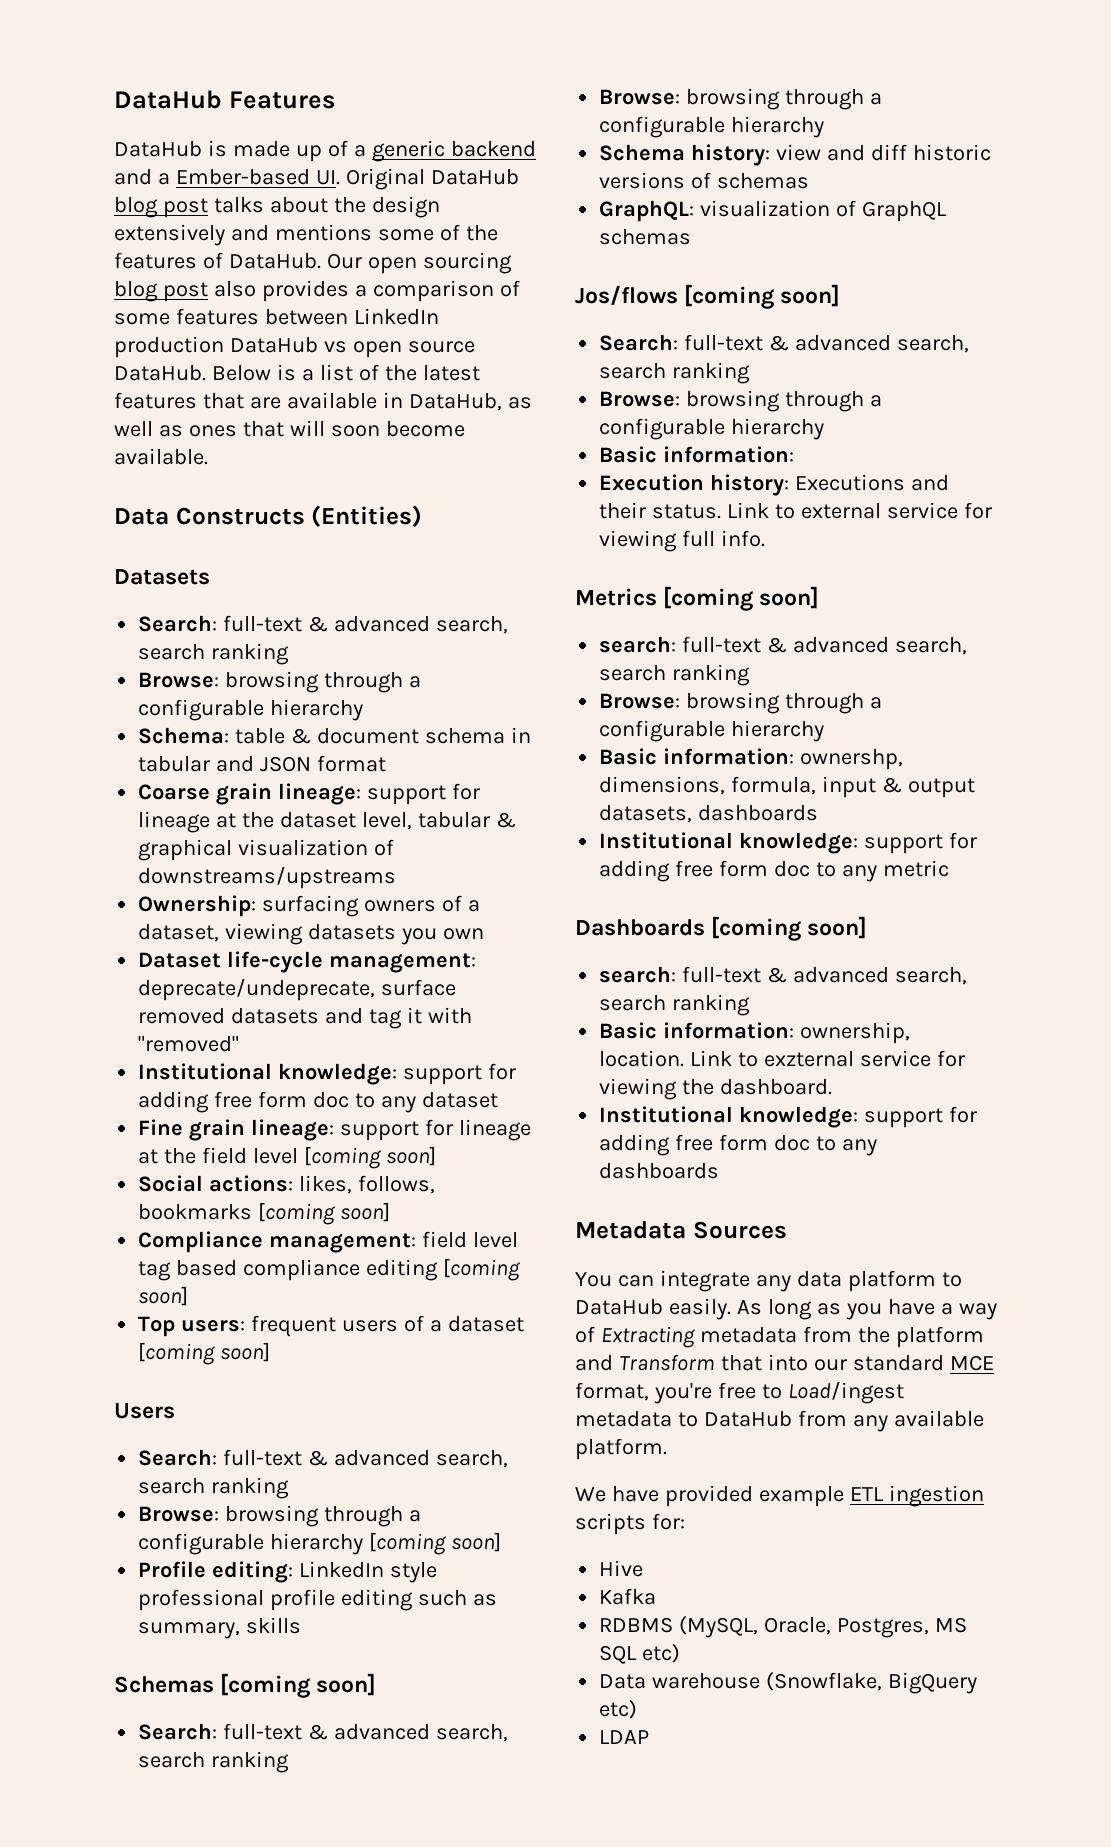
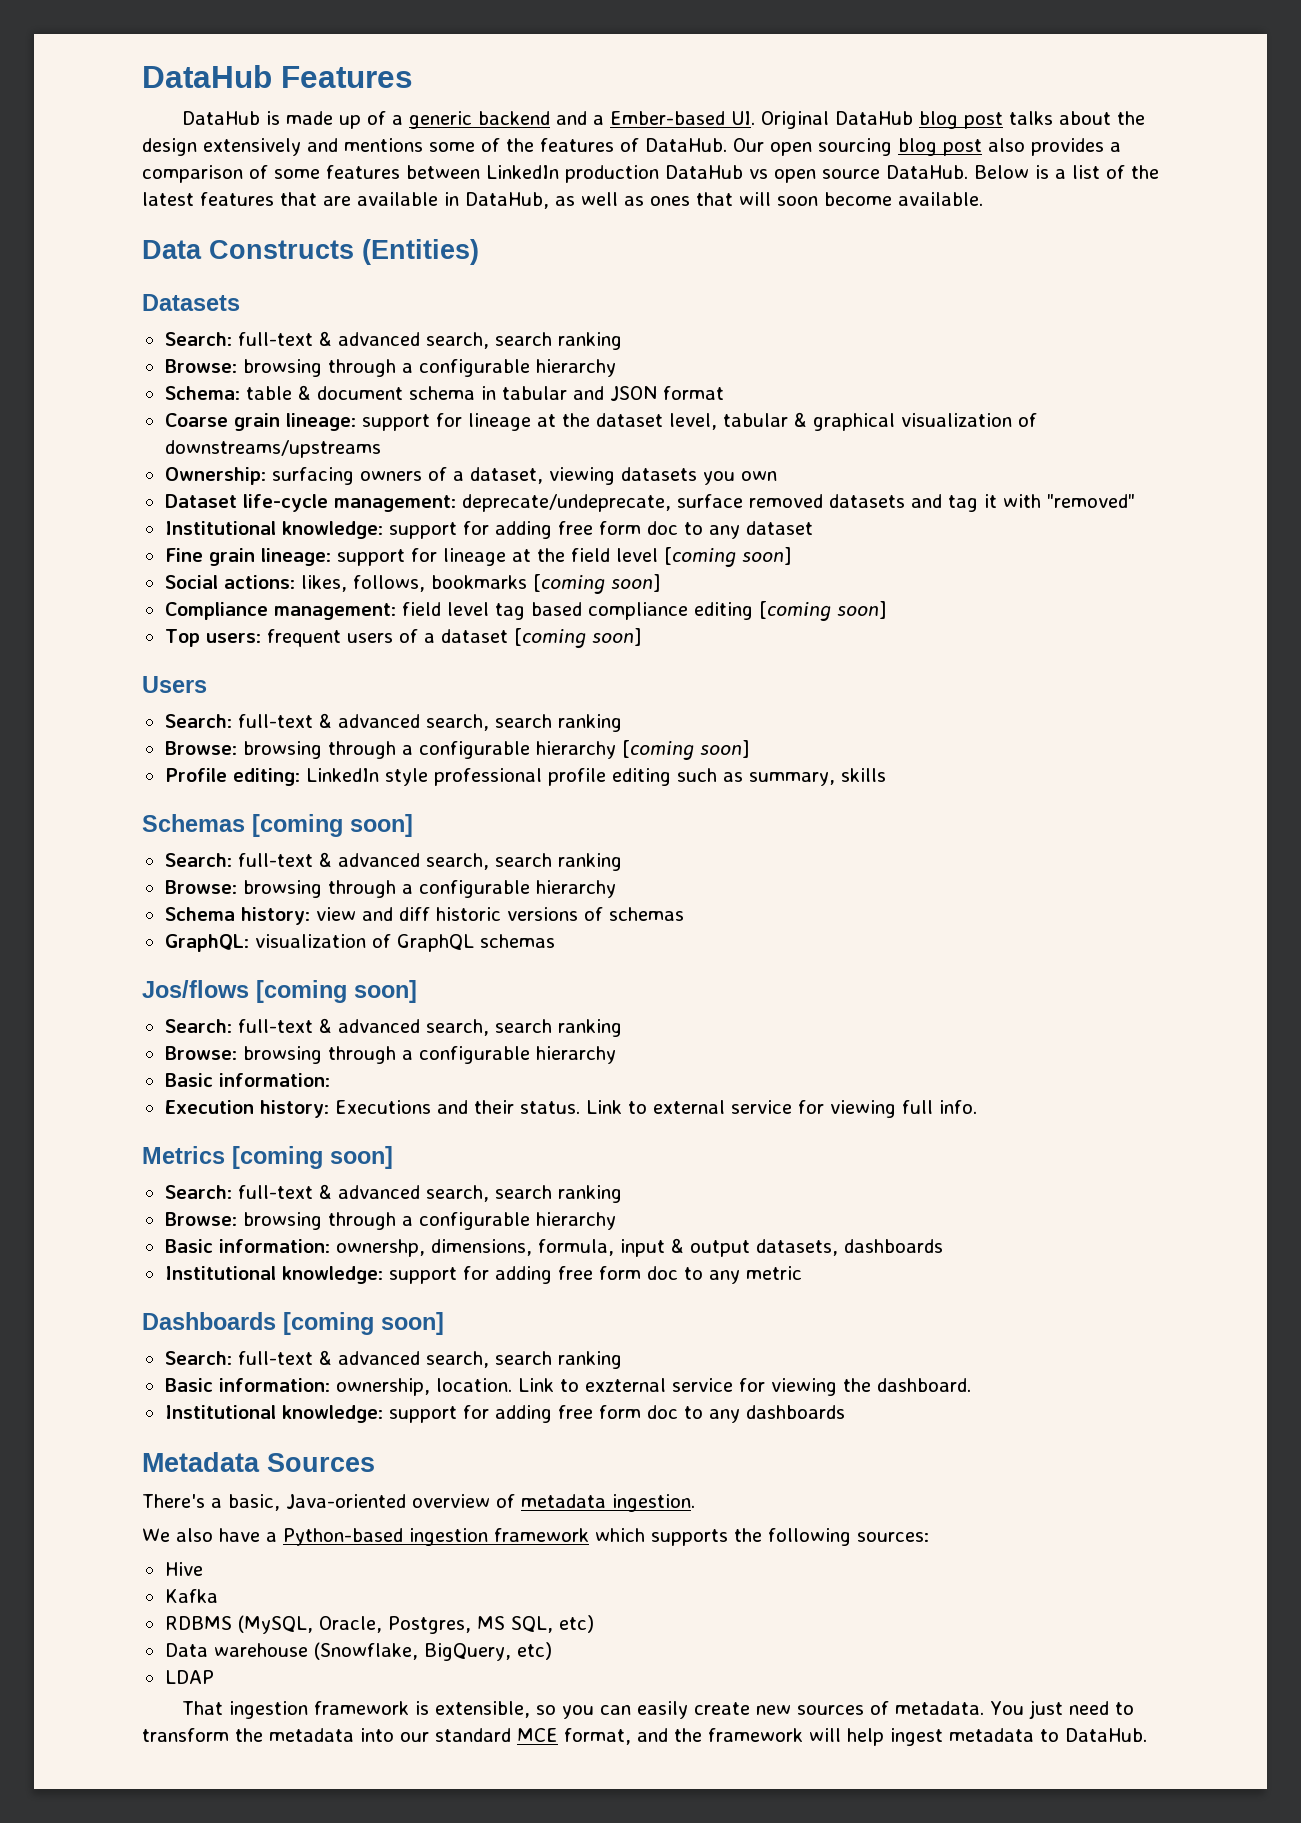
  Metrics [coming soon]
- search: full-text & advanced search, search ranking
+ Search: full-text & advanced search, search ranking
  Dashboards [coming soon]
- search: full-text & advanced search, search ranking
+ Search: full-text & advanced search, search ranking
- You can integrate any data platform to DataHub easily. As long as you have a way of Extracting metadata from the platform and Transform that into our standard MCE format, you're free to Load/ingest metadata to DataHub from any available platform.
- We have provided example ETL ingestion scripts for:
+ There's a basic, Java-oriented overview of metadata ingestion.
+ We also have a Python-based ingestion framework which supports the following sources:
- RDBMS (MySQL, Oracle, Postgres, MS SQL etc)
+ RDBMS (MySQL, Oracle, Postgres, MS SQL, etc)
- Data warehouse (Snowflake, BigQuery etc)
+ Data warehouse (Snowflake, BigQuery, etc)
+ That ingestion framework is extensible, so you can easily create new sources of metadata. You just need to transform the metadata into our standard MCE format, and the framework will help ingest metadata to DataHub.

